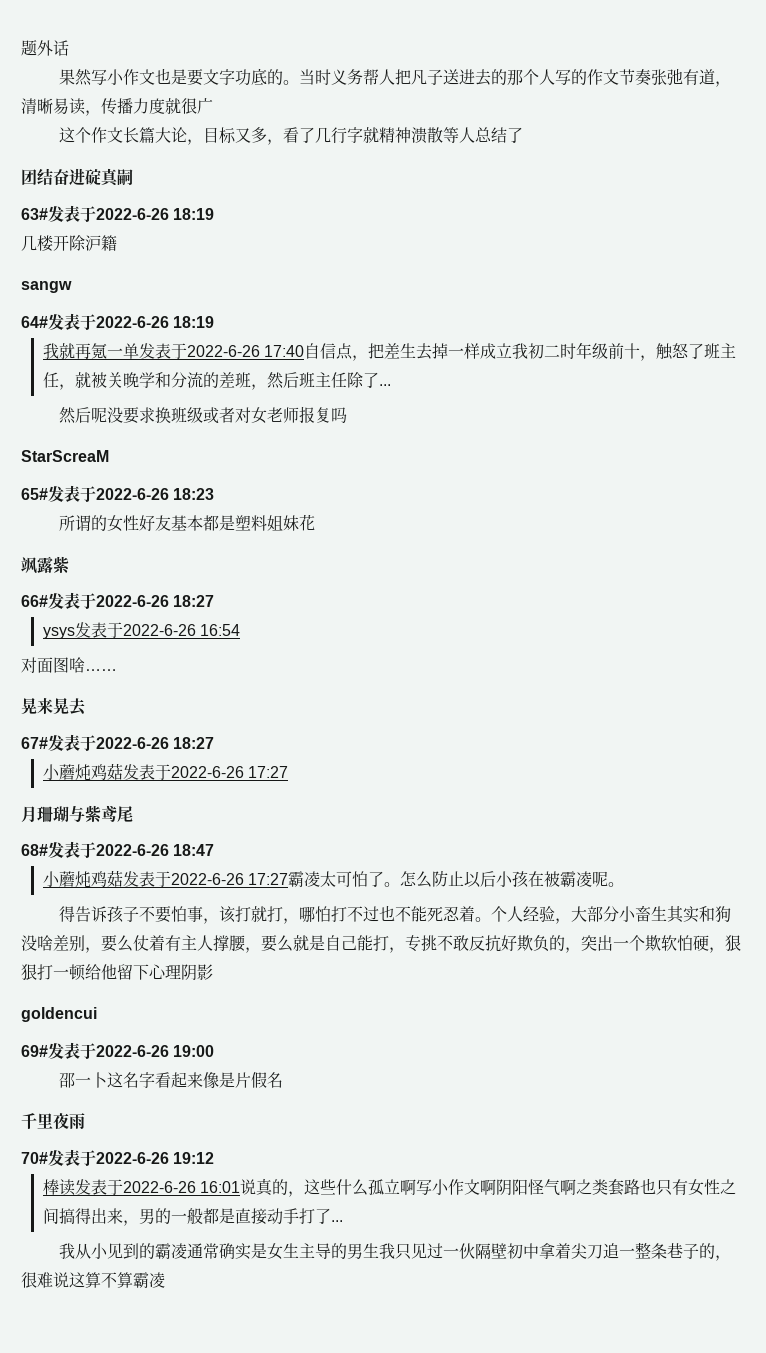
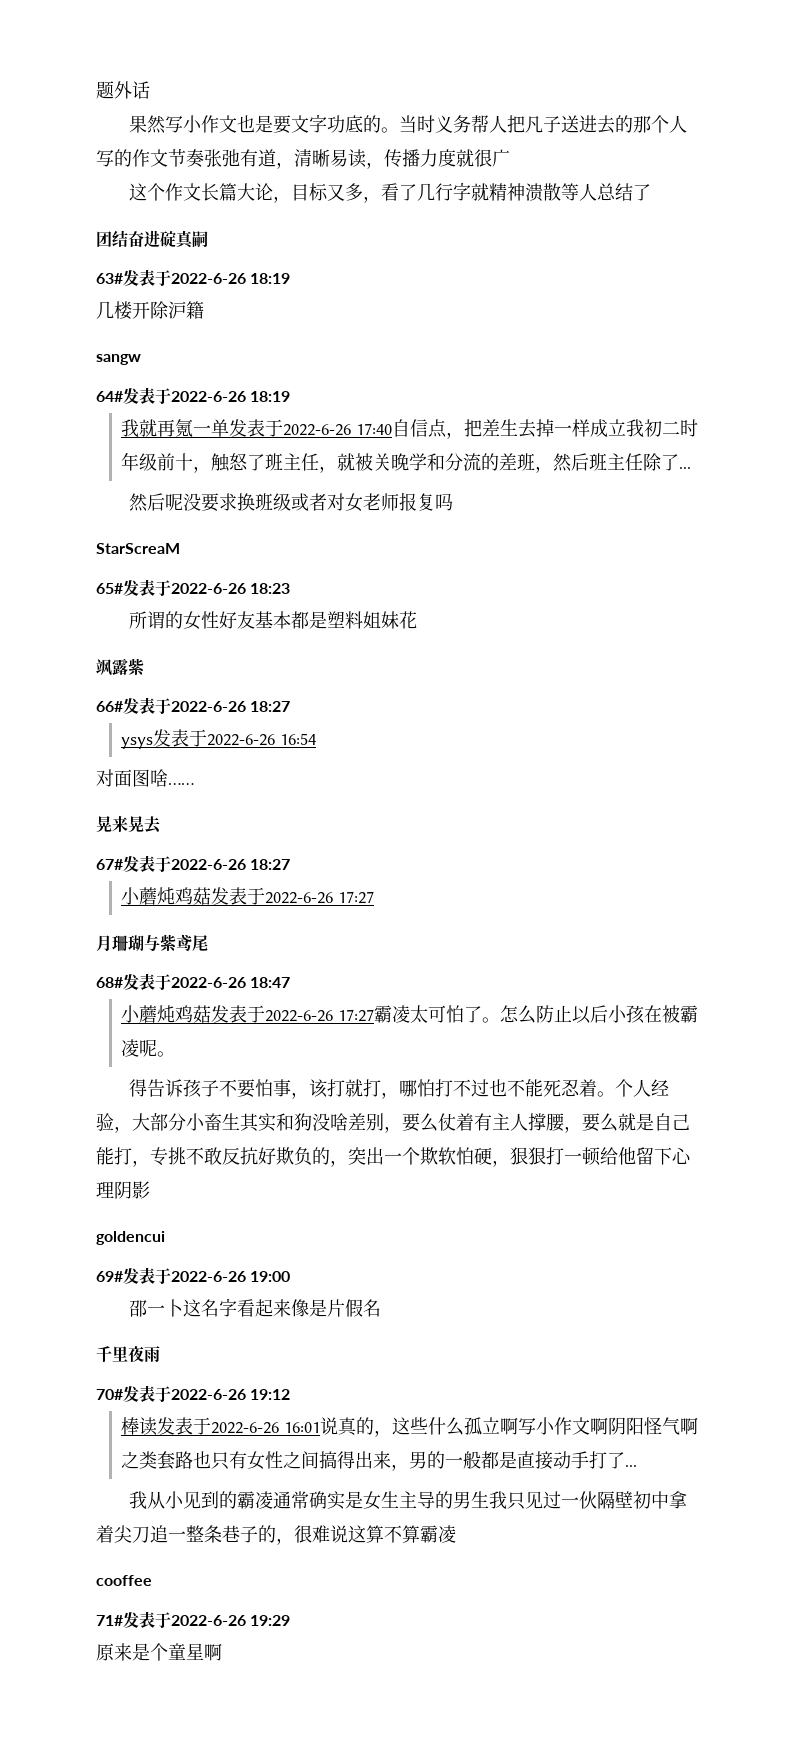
+ cooffee
+ 71#发表于2022-6-26 19:29
+ 原来是个童星啊

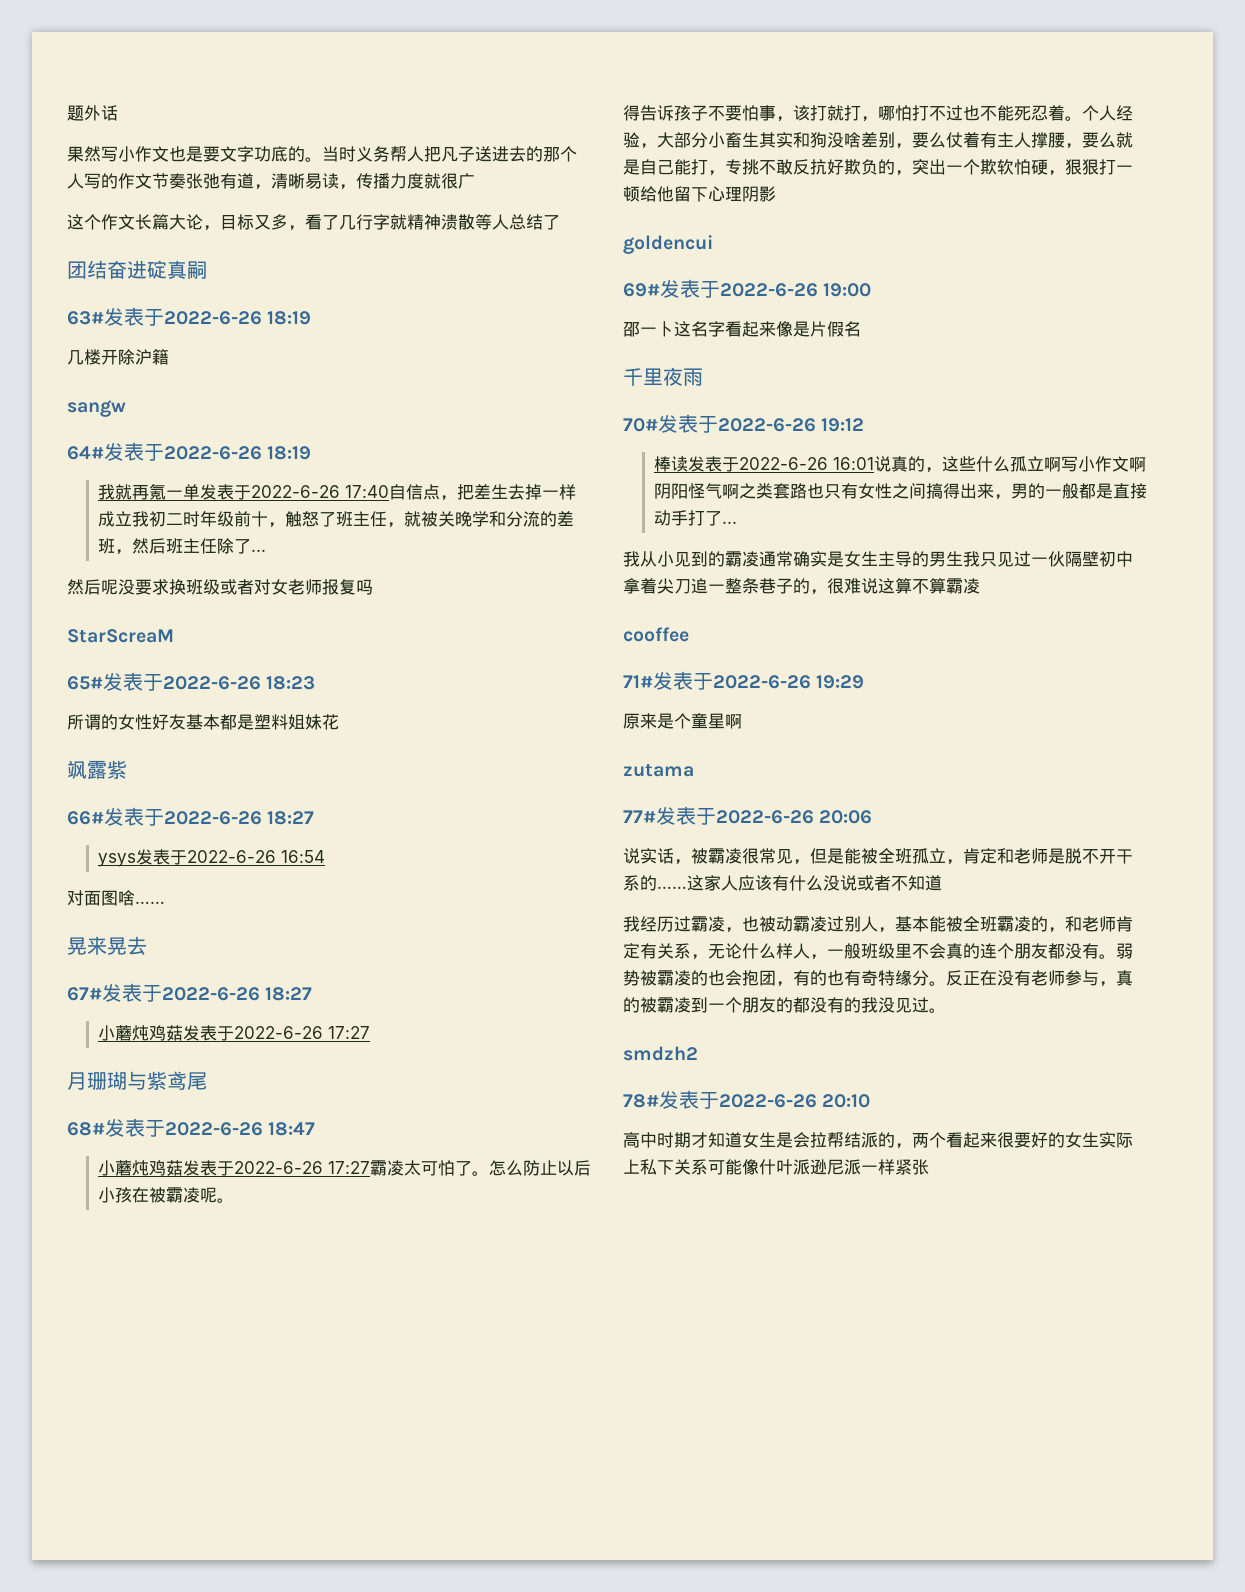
+ zutama
+ 77#发表于2022-6-26 20:06
+ 说实话，被霸凌很常见，但是能被全班孤立，肯定和老师是脱不开干系的……这家人应该有什么没说或者不知道
+ 我经历过霸凌，也被动霸凌过别人，基本能被全班霸凌的，和老师肯定有关系，无论什么样人，一般班级里不会真的连个朋友都没有。弱势被霸凌的也会抱团，有的也有奇特缘分。反正在没有老师参与，真的被霸凌到一个朋友的都没有的我没见过。
+ smdzh2
+ 78#发表于2022-6-26 20:10
+ 高中时期才知道女生是会拉帮结派的，两个看起来很要好的女生实际上私下关系可能像什叶派逊尼派一样紧张

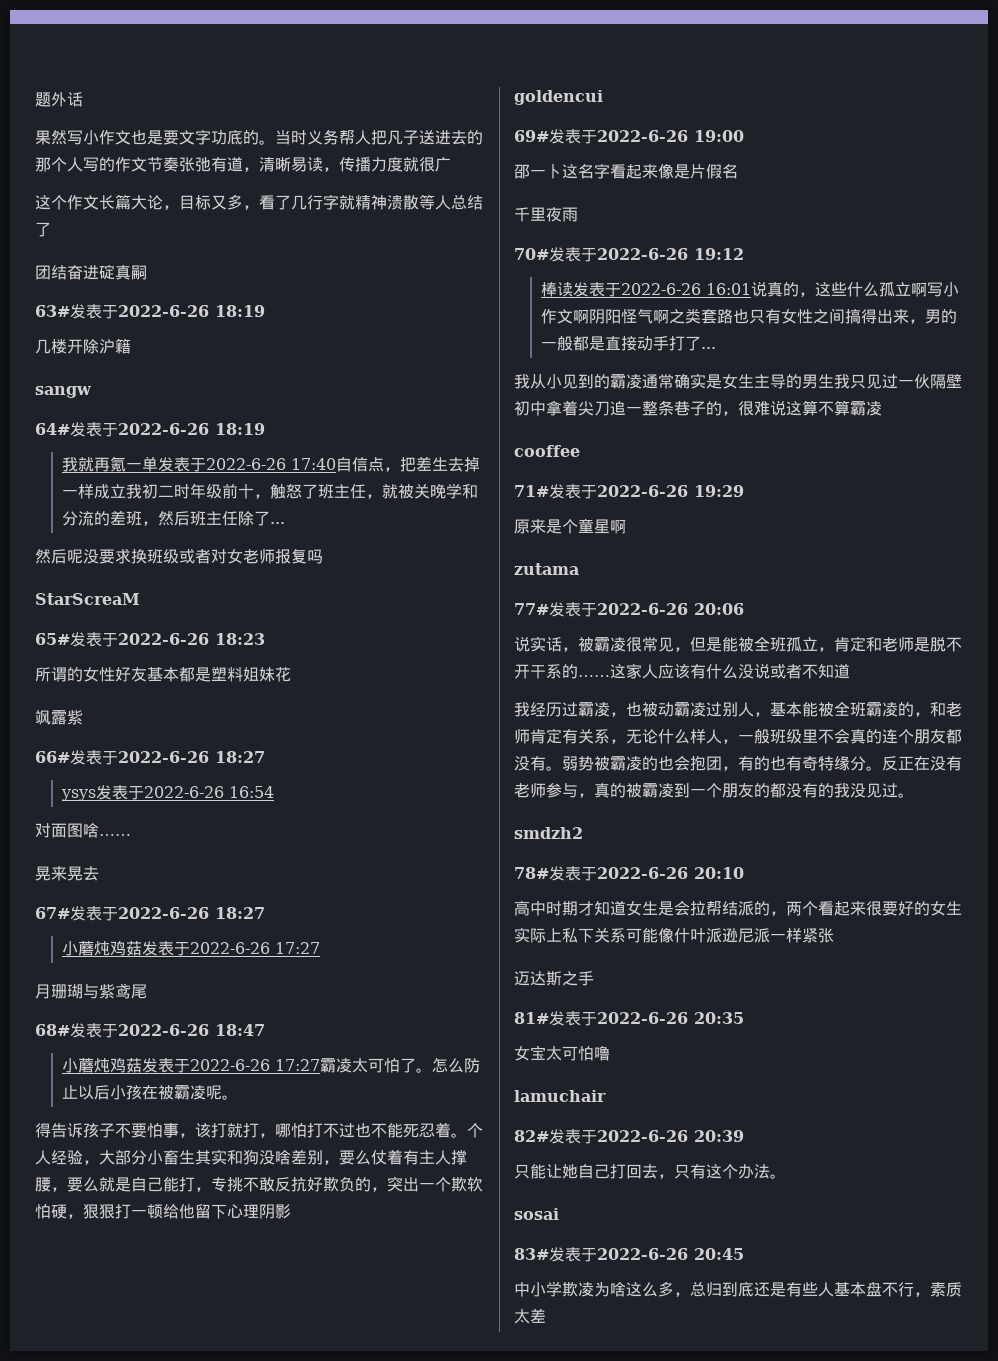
+ 迈达斯之手
+ 81#发表于2022-6-26 20:35
+ 女宝太可怕噜
+ lamuchair
+ 82#发表于2022-6-26 20:39
+ 只能让她自己打回去，只有这个办法。
+ sosai
+ 83#发表于2022-6-26 20:45
+ 中小学欺凌为啥这么多，总归到底还是有些人基本盘不行，素质太差

